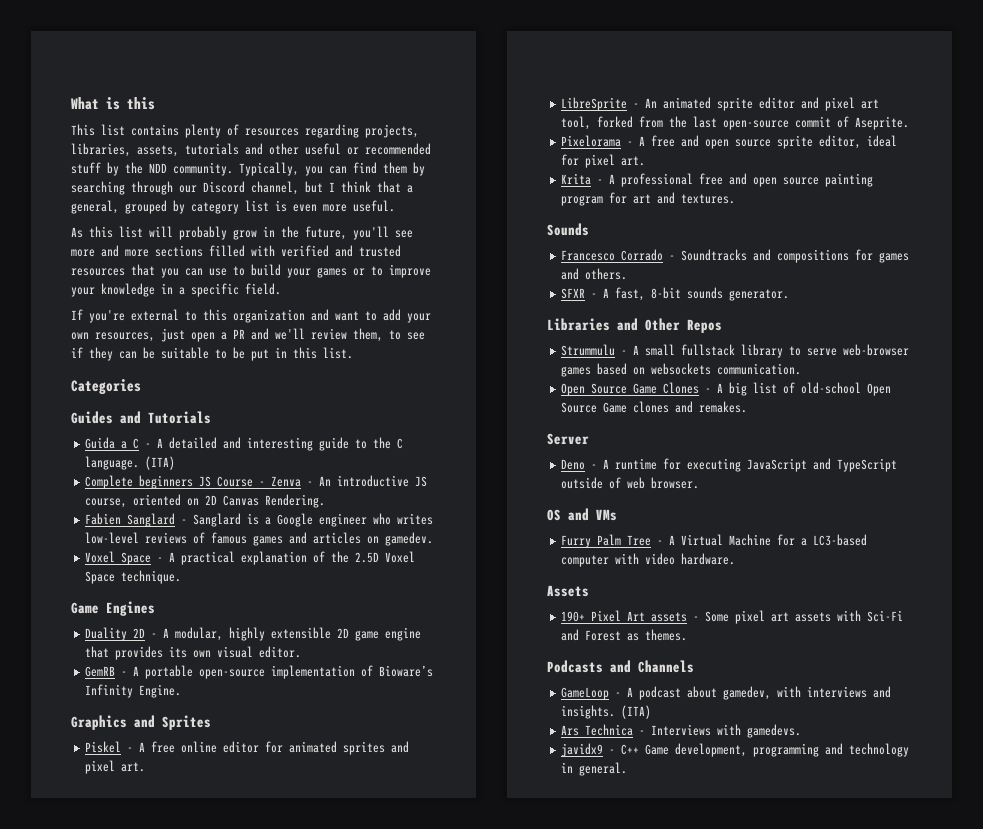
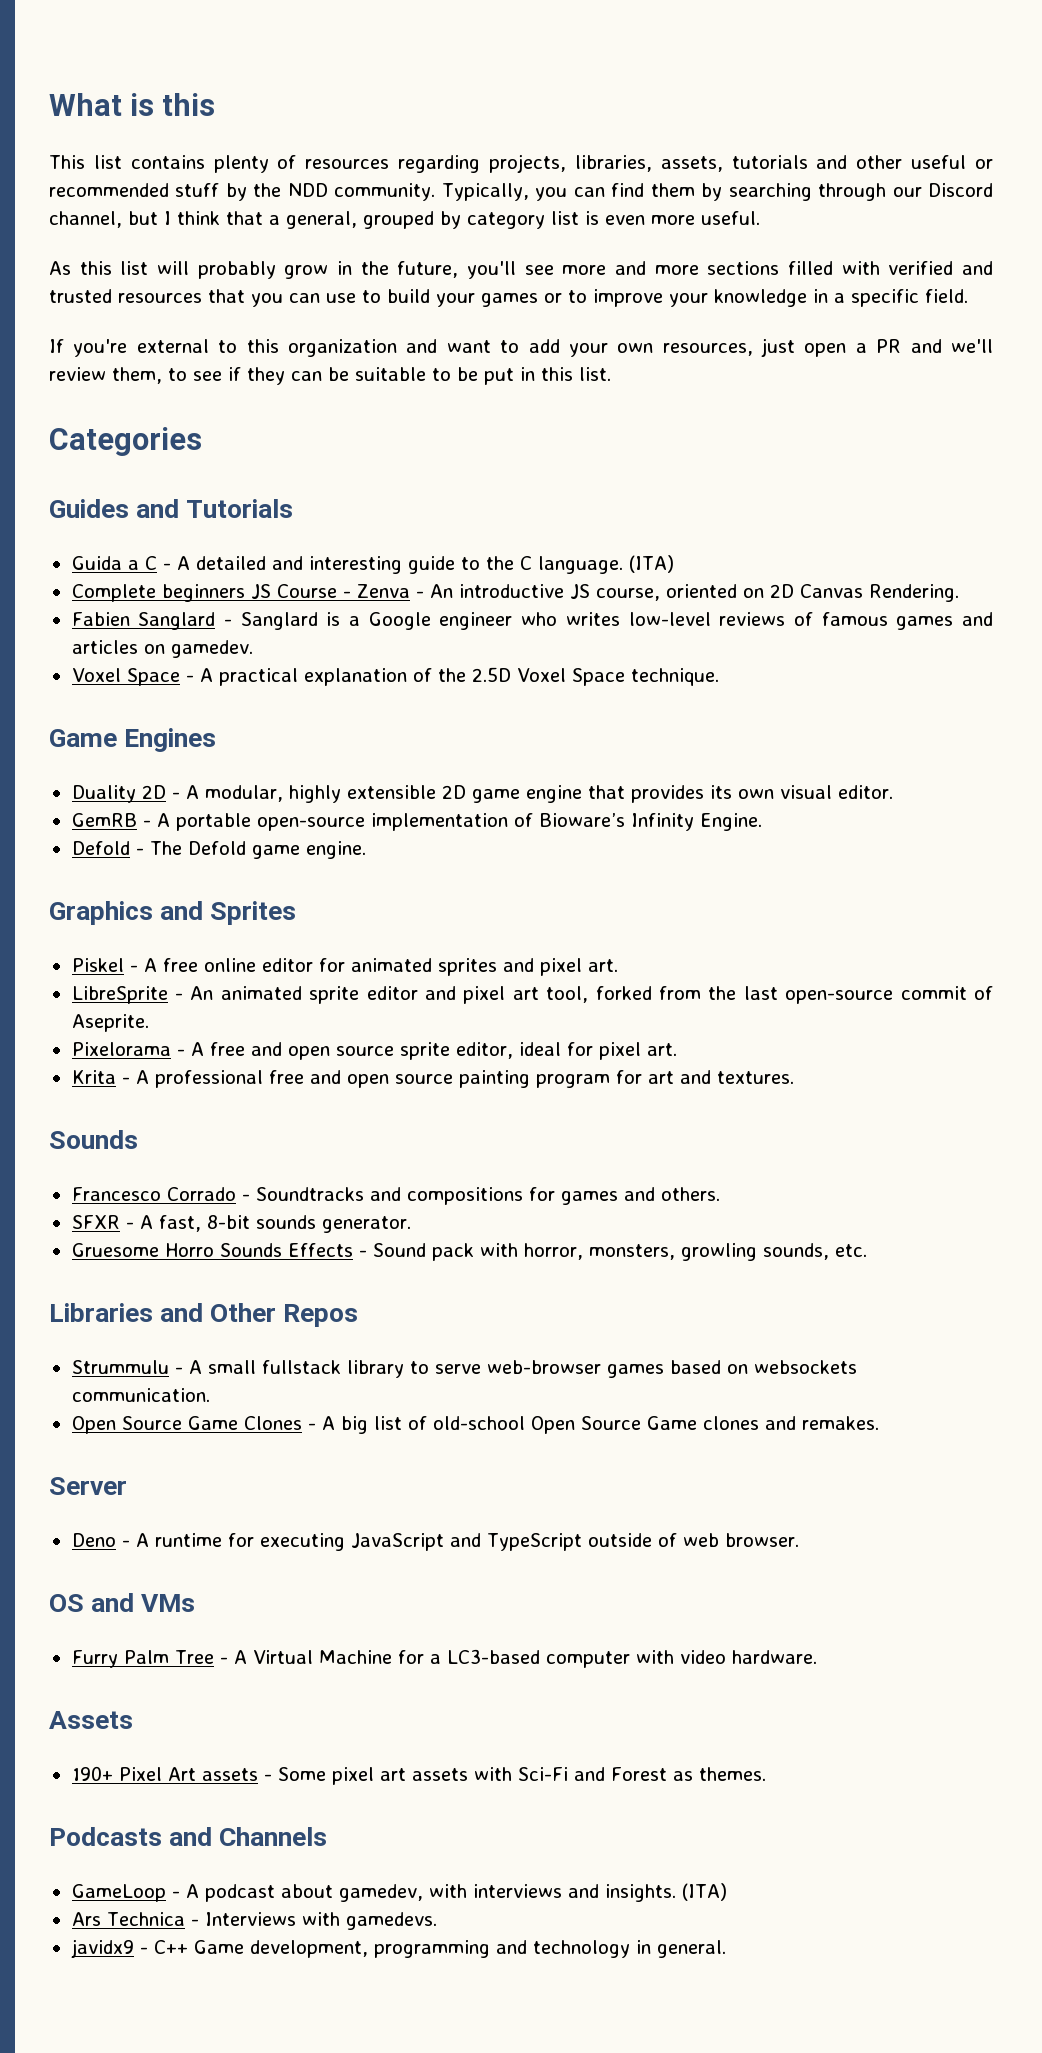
+ Defold - The Defold game engine.
+ Gruesome Horro Sounds Effects - Sound pack with horror, monsters, growling sounds, etc.

